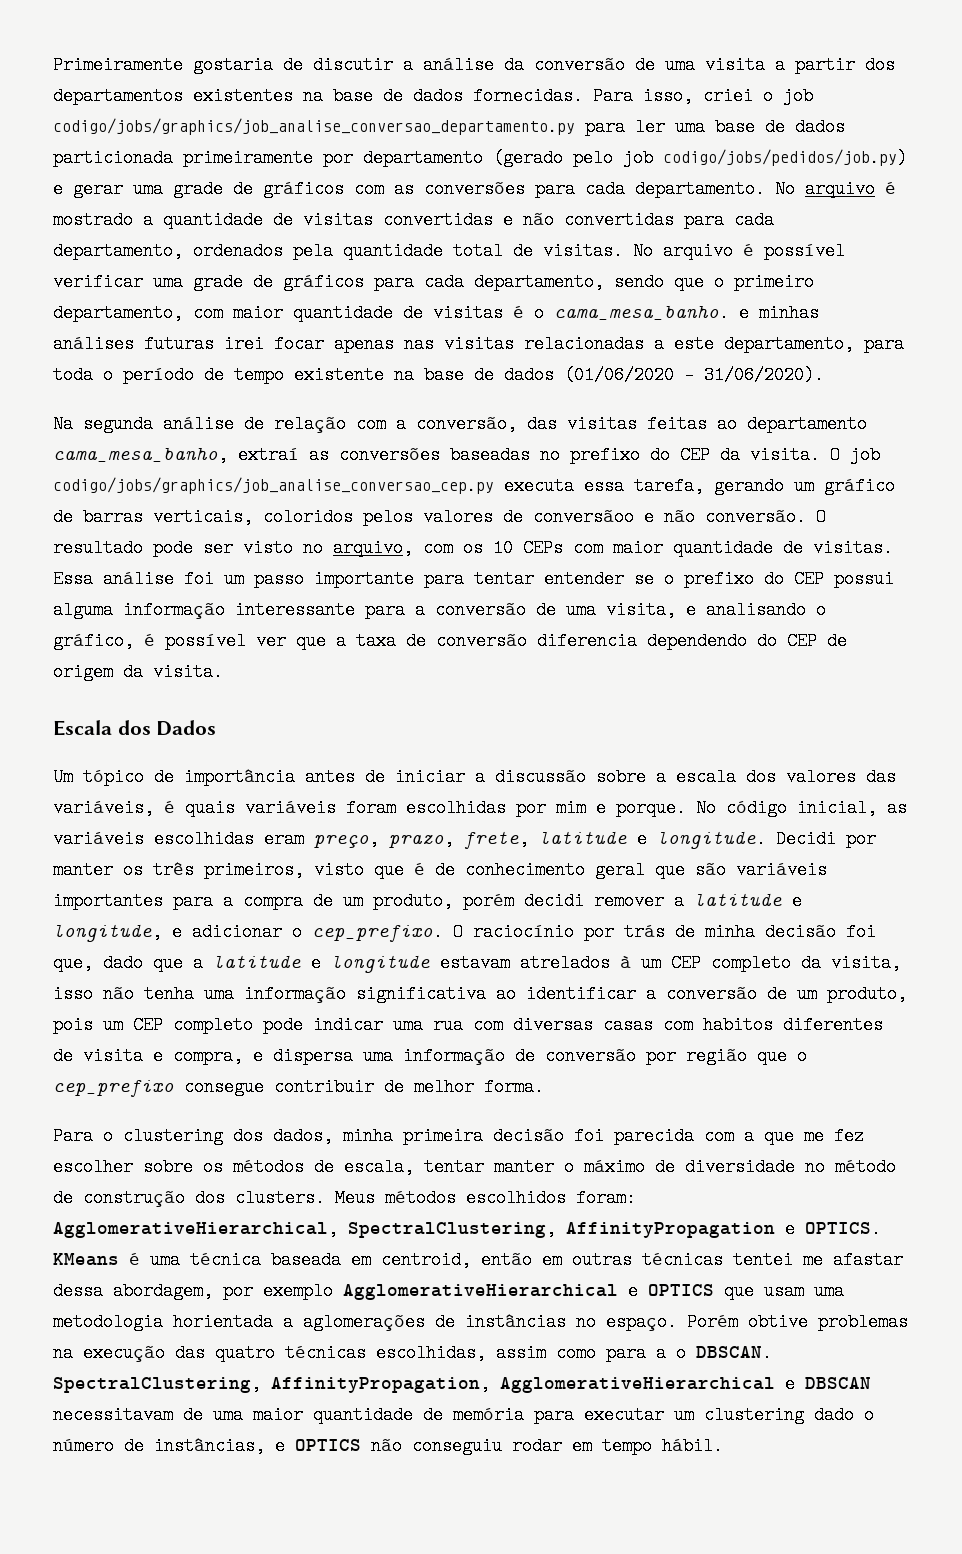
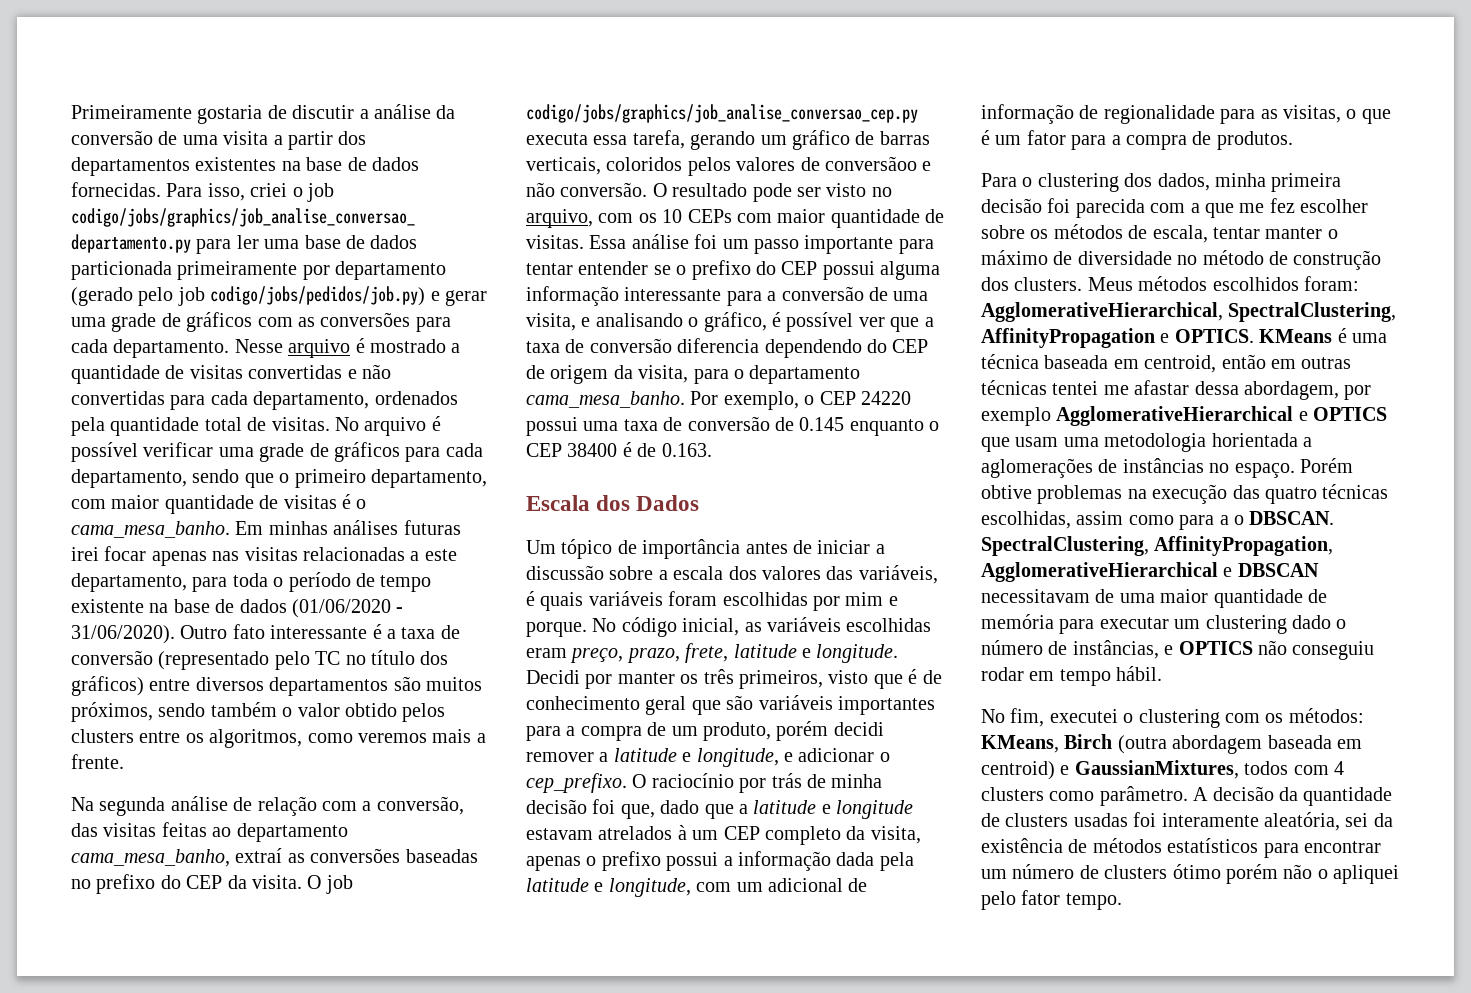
- No arquivo é mostrado a quantidade de visitas convertidas e não convertidas para cada departamento, ordenados pela quantidade total de visitas.
+ Nesse arquivo é mostrado a quantidade de visitas convertidas e não convertidas para cada departamento, ordenados pela quantidade total de visitas.
- No arquivo é possível verificar uma grade de gráficos para cada departamento, sendo que o primeiro departamento, com maior quantidade de visitas é o cama_mesa_banho. e minhas análises futuras irei focar apenas nas visitas relacionadas a este departamento, para toda o período de tempo existente na base de dados (01/06/2020 - 31/06/2020).
+ No arquivo é possível verificar uma grade de gráficos para cada departamento, sendo que o primeiro departamento, com maior quantidade de visitas é o cama_mesa_banho. Em minhas análises futuras irei focar apenas nas visitas relacionadas a este departamento, para toda o período de tempo existente na base de dados (01/06/2020 - 31/06/2020). Outro fato interessante é a taxa de conversão (representado pelo TC no título dos gráficos) entre diversos departamentos são muitos próximos, sendo também o valor obtido pelos clusters entre os algoritmos, como veremos mais a frente.
- Essa análise foi um passo importante para tentar entender se o prefixo do CEP possui alguma informação interessante para a conversão de uma visita, e analisando o gráfico, é possível ver que a taxa de conversão diferencia dependendo do CEP de origem da visita.
+ Essa análise foi um passo importante para tentar entender se o prefixo do CEP possui alguma informação interessante para a conversão de uma visita, e analisando o gráfico, é possível ver que a taxa de conversão diferencia dependendo do CEP de origem da visita, para o departamento cama_mesa_banho. Por exemplo, o CEP 24220 possui uma taxa de conversão de 0.145 enquanto o CEP 38400 é de 0.163.
- O raciocínio por trás de minha decisão foi que, dado que a latitude e longitude estavam atrelados à um CEP completo da visita, isso não tenha uma informação significativa ao identificar a conversão de um produto, pois um CEP completo pode indicar uma rua com diversas casas com habitos diferentes de visita e compra, e dispersa uma informação de conversão por região que o cep_prefixo consegue contribuir de melhor forma.
+ O raciocínio por trás de minha decisão foi que, dado que a latitude e longitude estavam atrelados à um CEP completo da visita, apenas o prefixo possui a informação dada pela latitude e longitude, com um adicional de informação de regionalidade para as visitas, o que é um fator para a compra de produtos.
+ No fim, executei o clustering com os métodos: KMeans, Birch (outra abordagem baseada em centroid) e GaussianMixtures, todos com 4 clusters como parâmetro. A decisão da quantidade de clusters usadas foi interamente aleatória, sei da existência de métodos estatísticos para encontrar um número de clusters ótimo porém não o apliquei pelo fator tempo.

